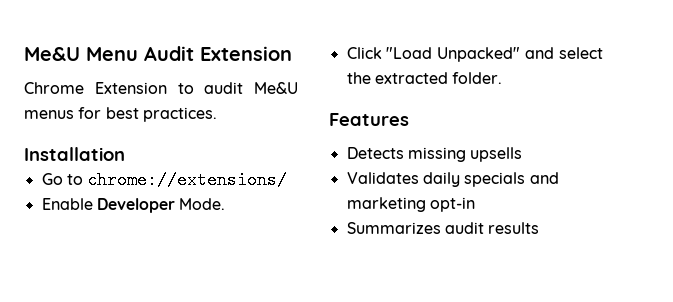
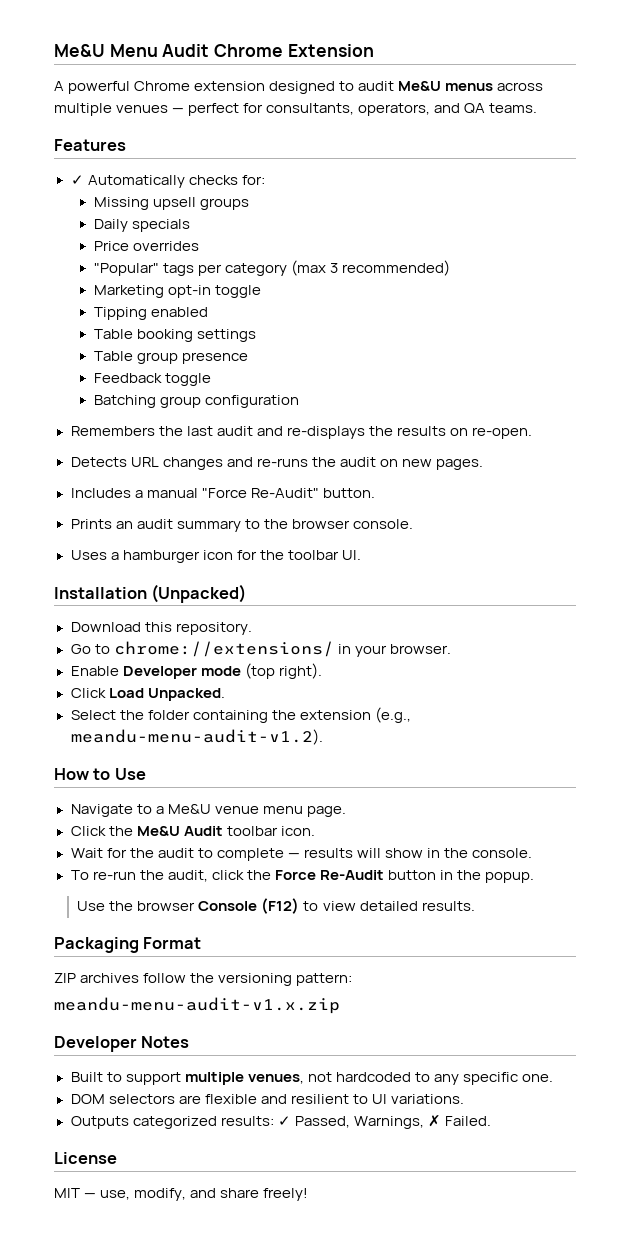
- Me&U Menu Audit Extension
+ Me&U Menu Audit Chrome Extension
- Chrome Extension to audit Me&U menus for best practices.
- Installation
+ A powerful Chrome extension designed to audit Me&U menus across multiple venues — perfect for consultants, operators, and QA teams.
+ Features
+ ✓ Automatically checks for:
+ Missing upsell groups
+ Daily specials
+ Price overrides
+ "Popular" tags per category (max 3 recommended)
+ Marketing opt-in toggle
+ Tipping enabled
+ Table booking settings
+ Table group presence
+ Feedback toggle
+ Batching group configuration
+ Remembers the last audit and re-displays the results on re-open.
+ Detects URL changes and re-runs the audit on new pages.
+ Includes a manual "Force Re-Audit" button.
+ Prints an audit summary to the browser console.
+ Uses a hamburger icon for the toolbar UI.
+ Installation (Unpacked)
+ Download this repository.
- Go to chrome://extensions/
+ Go to chrome://extensions/ in your browser.
- Enable Developer Mode.
- Click "Load Unpacked" and select the extracted folder.
- Features
- Detects missing upsells
- Validates daily specials and marketing opt-in
- Summarizes audit results
+ Enable Developer mode (top right).
+ Click Load Unpacked.
+ Select the folder containing the extension (e.g., meandu-menu-audit-v1.2).
+ How to Use
+ Navigate to a Me&U venue menu page.
+ Click the Me&U Audit toolbar icon.
+ Wait for the audit to complete — results will show in the console.
+ To re-run the audit, click the Force Re-Audit button in the popup.
+ Use the browser Console (F12) to view detailed results.
+ Packaging Format
+ ZIP archives follow the versioning pattern:
+ meandu-menu-audit-v1.x.zip
+ Developer Notes
+ Built to support multiple venues, not hardcoded to any specific one.
+ DOM selectors are flexible and resilient to UI variations.
+ Outputs categorized results: ✓ Passed, Warnings, ✗ Failed.
+ License
+ MIT — use, modify, and share freely!

